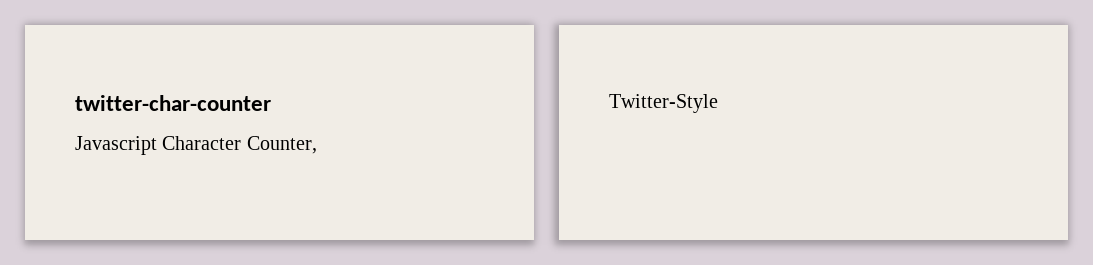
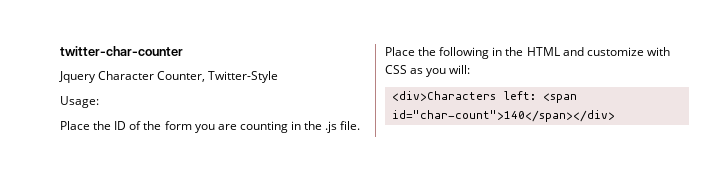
- Javascript Character Counter, Twitter-Style
+ Jquery Character Counter, Twitter-Style
+ Usage:
+ Place the ID of the form you are counting in the .js file. Place the following in the HTML and customize with CSS as you will:
+ <div>Characters left: <span id="char-count">140</span></div>

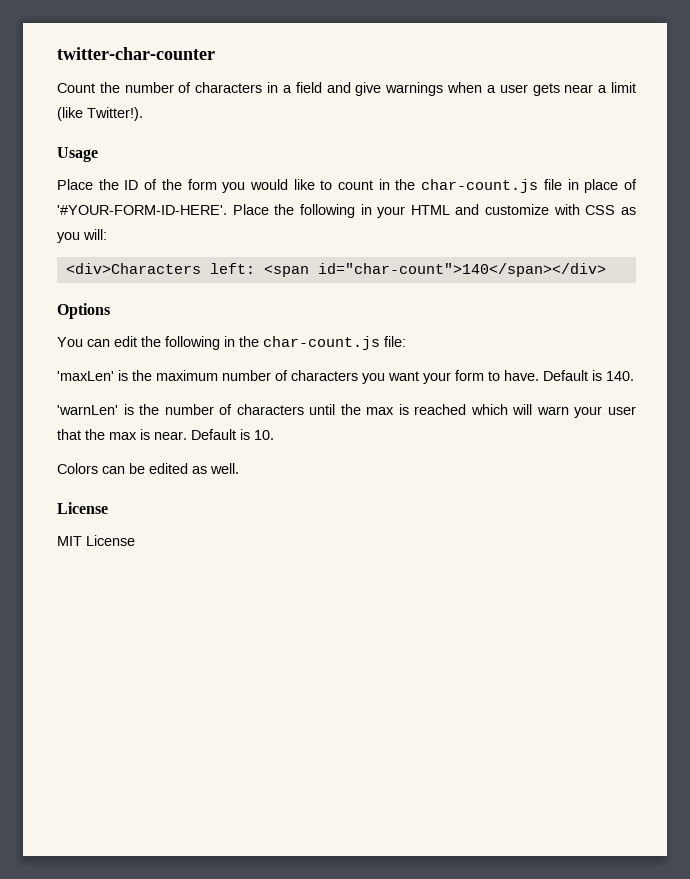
- Jquery Character Counter, Twitter-Style
- Usage:
+ Count the number of characters in a field and give warnings when a user gets near a limit (like Twitter!).
+ Usage
- Place the ID of the form you are counting in the .js file.
+ Place the ID of the form you would like to count in the char-count.js file in place of '#YOUR-FORM-ID-HERE'.
- Place the following in the HTML and customize with CSS as you will:
+ Place the following in your HTML and customize with CSS as you will:
+ Options
+ You can edit the following in the char-count.js file:
+ 'maxLen' is the maximum number of characters you want your form to have. Default is 140.
+ 'warnLen' is the number of characters until the max is reached which will warn your user that the max is near. Default is 10.
+ Colors can be edited as well.
+ License
+ MIT License

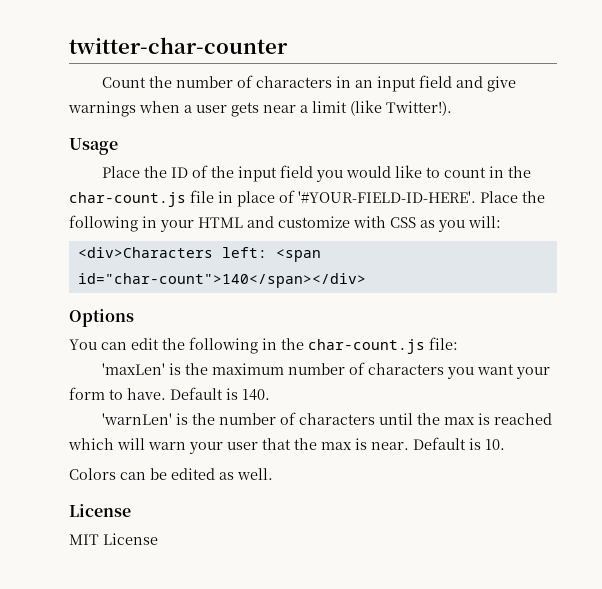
- Count the number of characters in a field and give warnings when a user gets near a limit (like Twitter!).
+ Count the number of characters in an input field and give warnings when a user gets near a limit (like Twitter!).
- Place the ID of the form you would like to count in the char-count.js file in place of '#YOUR-FORM-ID-HERE'.
+ Place the ID of the input field you would like to count in the char-count.js file in place of '#YOUR-FIELD-ID-HERE'.

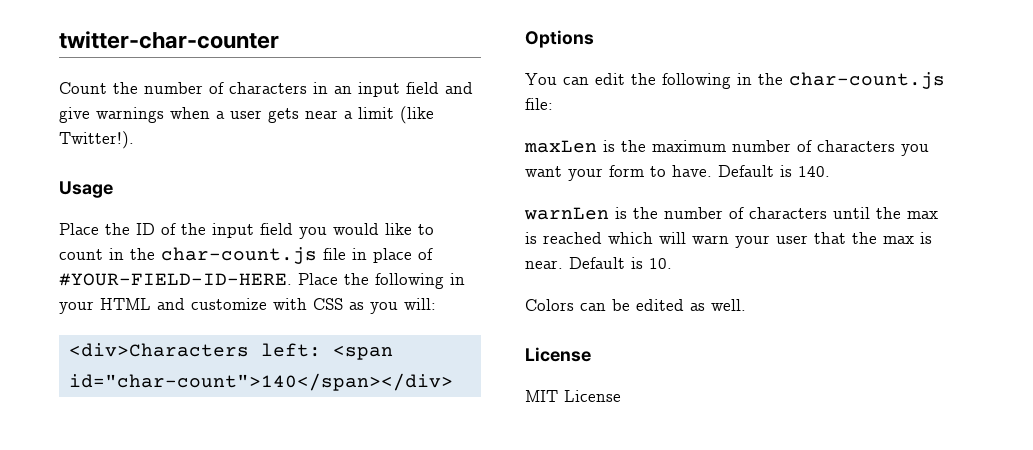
- Place the ID of the input field you would like to count in the char-count.js file in place of '#YOUR-FIELD-ID-HERE'.
+ Place the ID of the input field you would like to count in the char-count.js file in place of #YOUR-FIELD-ID-HERE.
- 'maxLen' is the maximum number of characters you want your form to have.
+ maxLen is the maximum number of characters you want your form to have.
- 'warnLen' is the number of characters until the max is reached which will warn your user that the max is near.
+ warnLen is the number of characters until the max is reached which will warn your user that the max is near.

